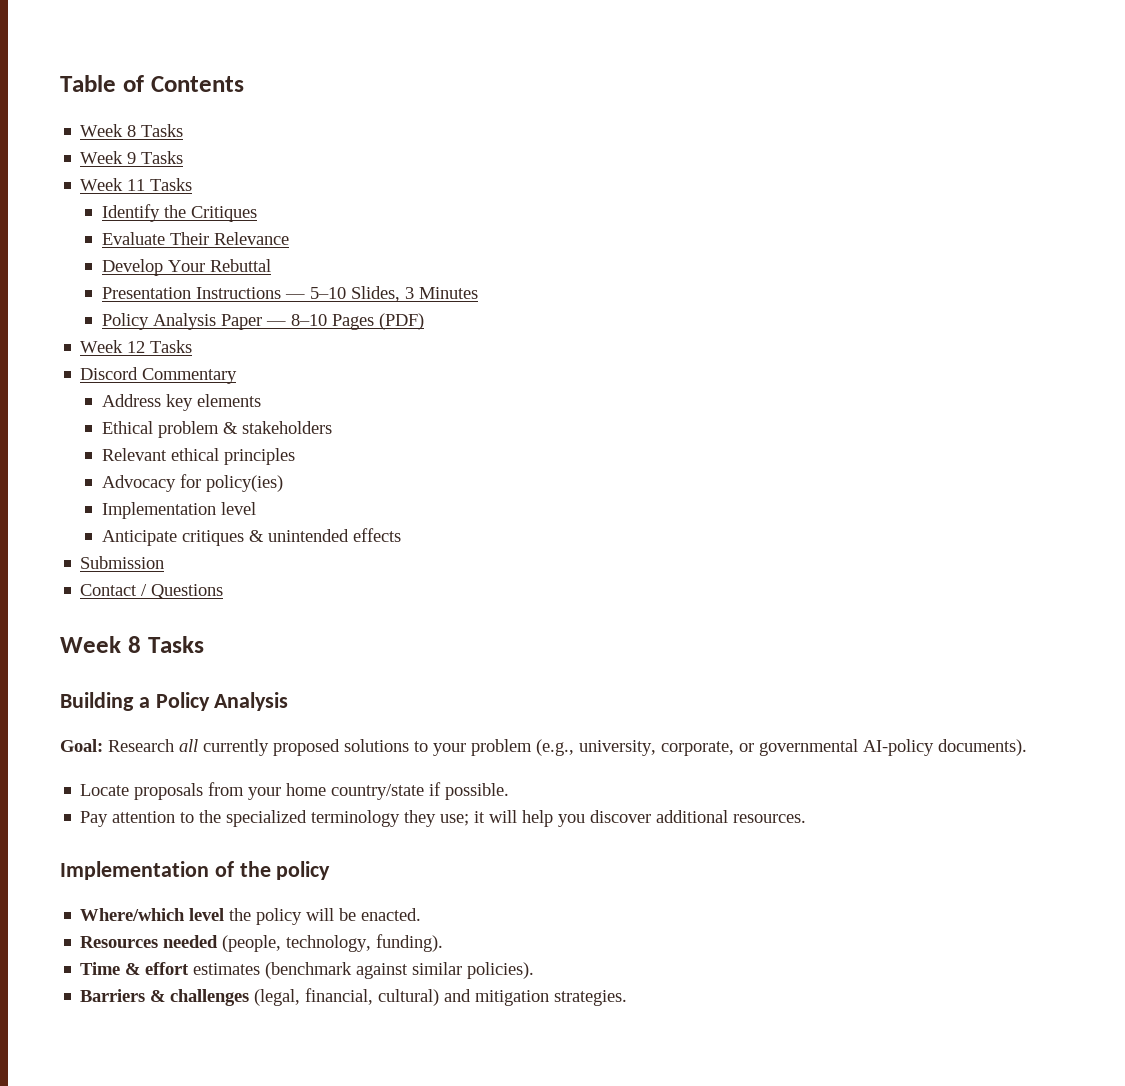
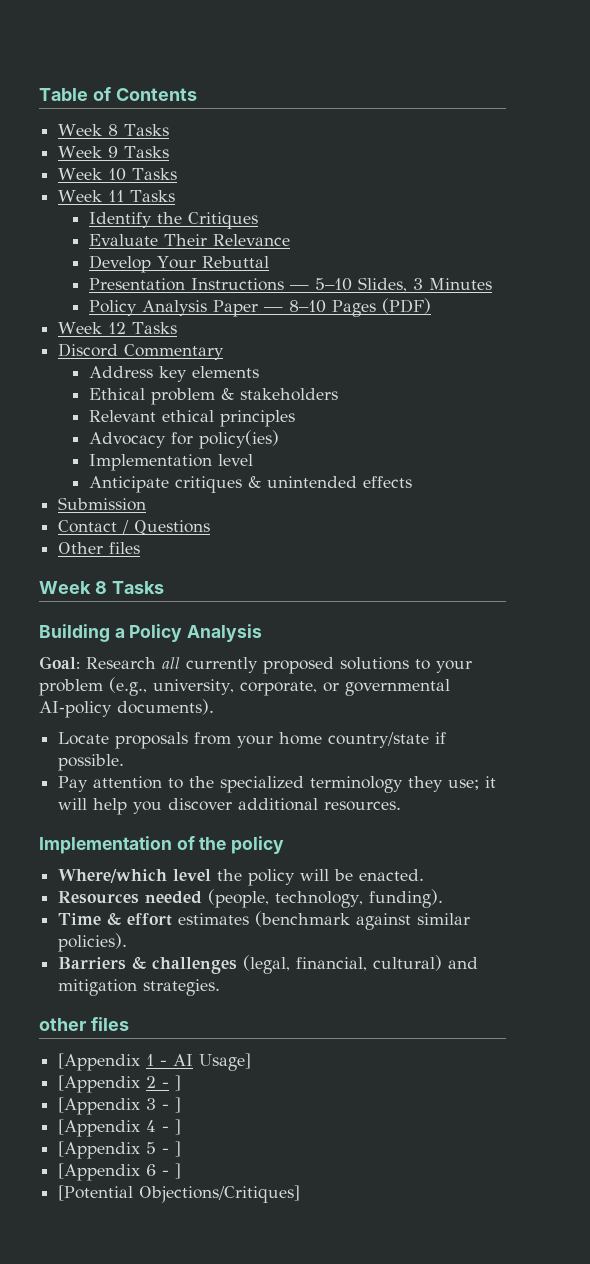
+ Week 10 Tasks
+ Other files
+ other files
+ [Appendix 1 - AI Usage]
+ [Appendix 2 - ]
+ [Appendix 3 - ]
+ [Appendix 4 - ]
+ [Appendix 5 - ]
+ [Appendix 6 - ]
+ [Potential Objections/Critiques]

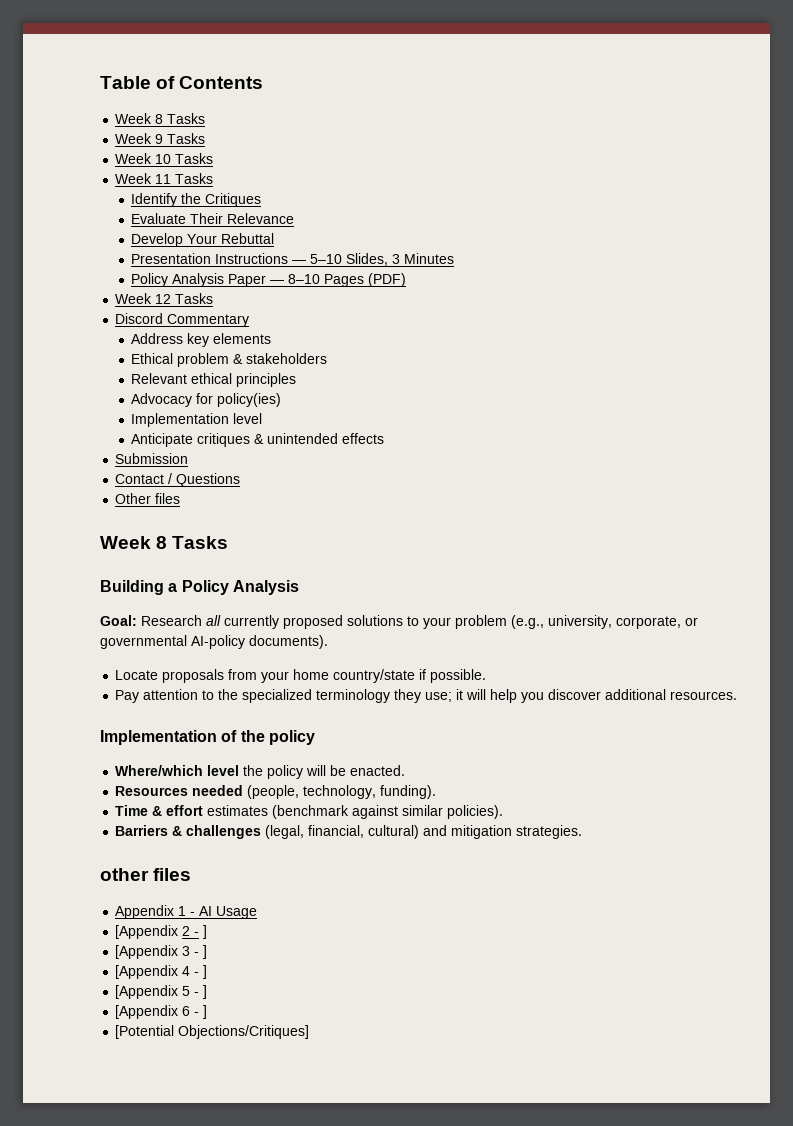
- [Appendix 1 - AI Usage]
+ Appendix 1 - AI Usage

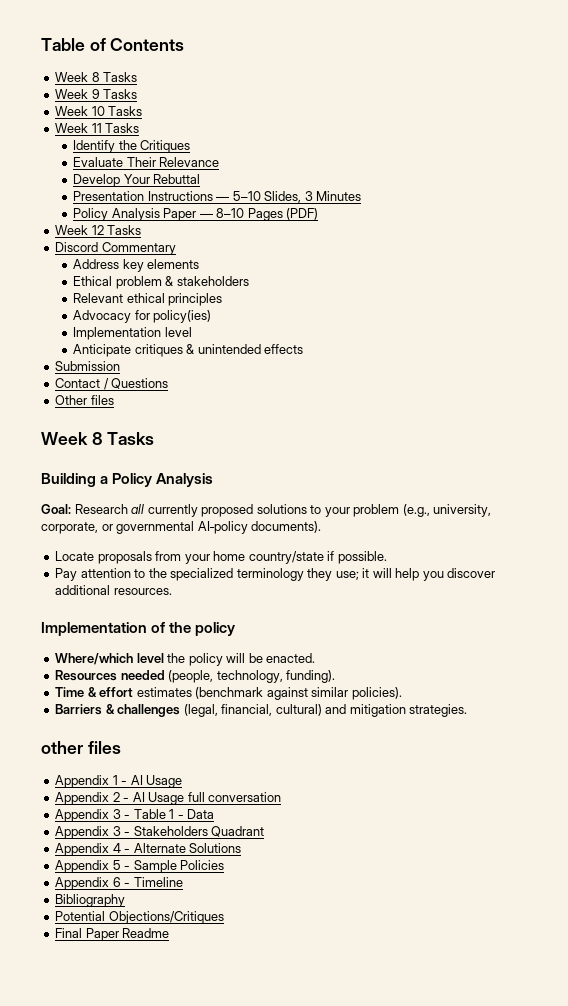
- [Appendix 2 - ]
- [Appendix 3 - ]
- [Appendix 4 - ]
- [Appendix 5 - ]
- [Appendix 6 - ]
- [Potential Objections/Critiques]
+ Appendix 2 - AI Usage full conversation
+ Appendix 3 - Table 1 - Data
+ Appendix 3 - Stakeholders Quadrant
+ Appendix 4 - Alternate Solutions
+ Appendix 5 - Sample Policies
+ Appendix 6 - Timeline
+ Bibliography
+ Potential Objections/Critiques
+ Final Paper Readme

